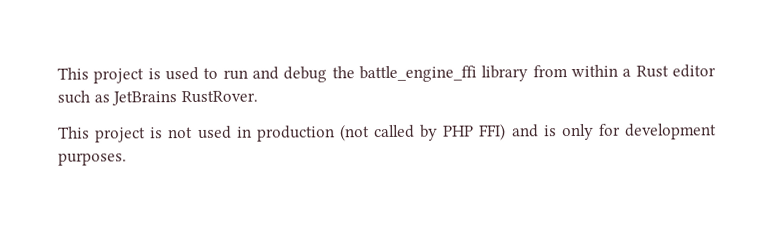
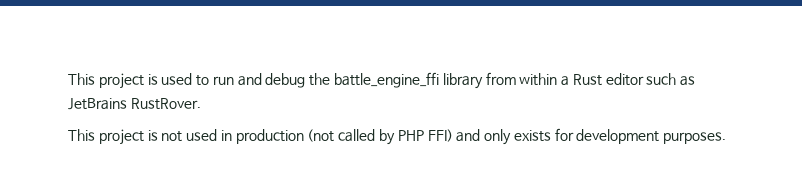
- This project is not used in production (not called by PHP FFI) and is only for development purposes.
+ This project is not used in production (not called by PHP FFI) and only exists for development purposes.

